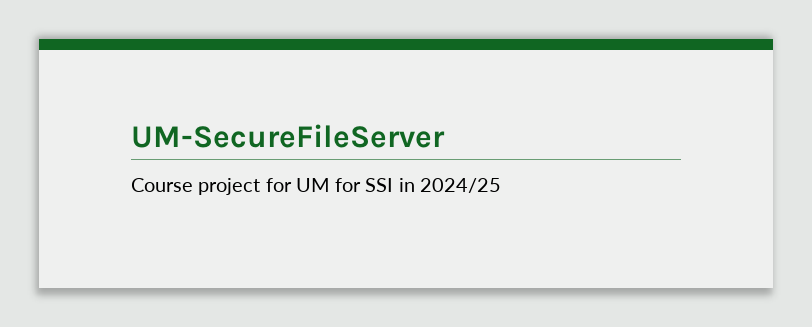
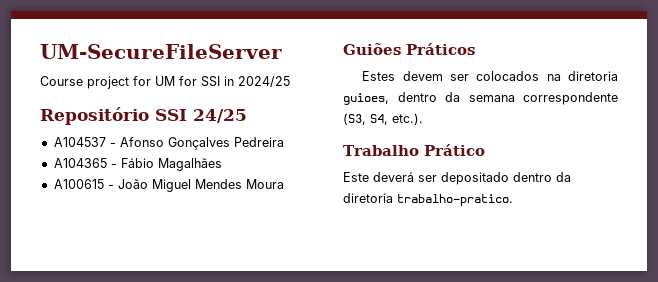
+ Repositório SSI 24/25
+ A104537 - Afonso Gonçalves Pedreira
+ A104365 - Fábio Magalhães
+ A100615 - João Miguel Mendes Moura
+ Guiões Práticos
+ Estes devem ser colocados na diretoria guioes, dentro da semana correspondente (S3, S4, etc.).
+ Trabalho Prático
+ Este deverá ser depositado dentro da diretoria trabalho-pratico.

